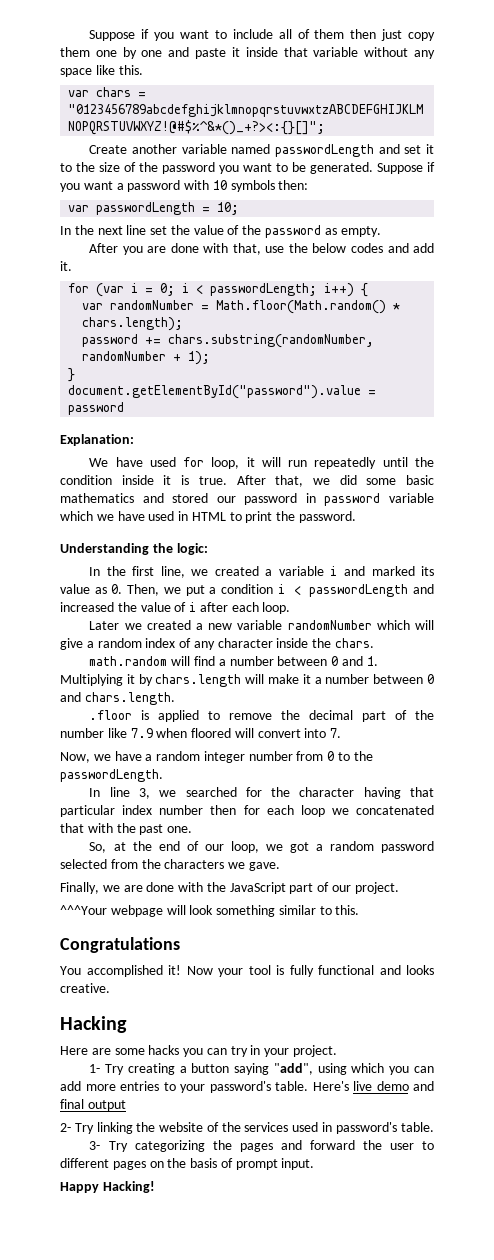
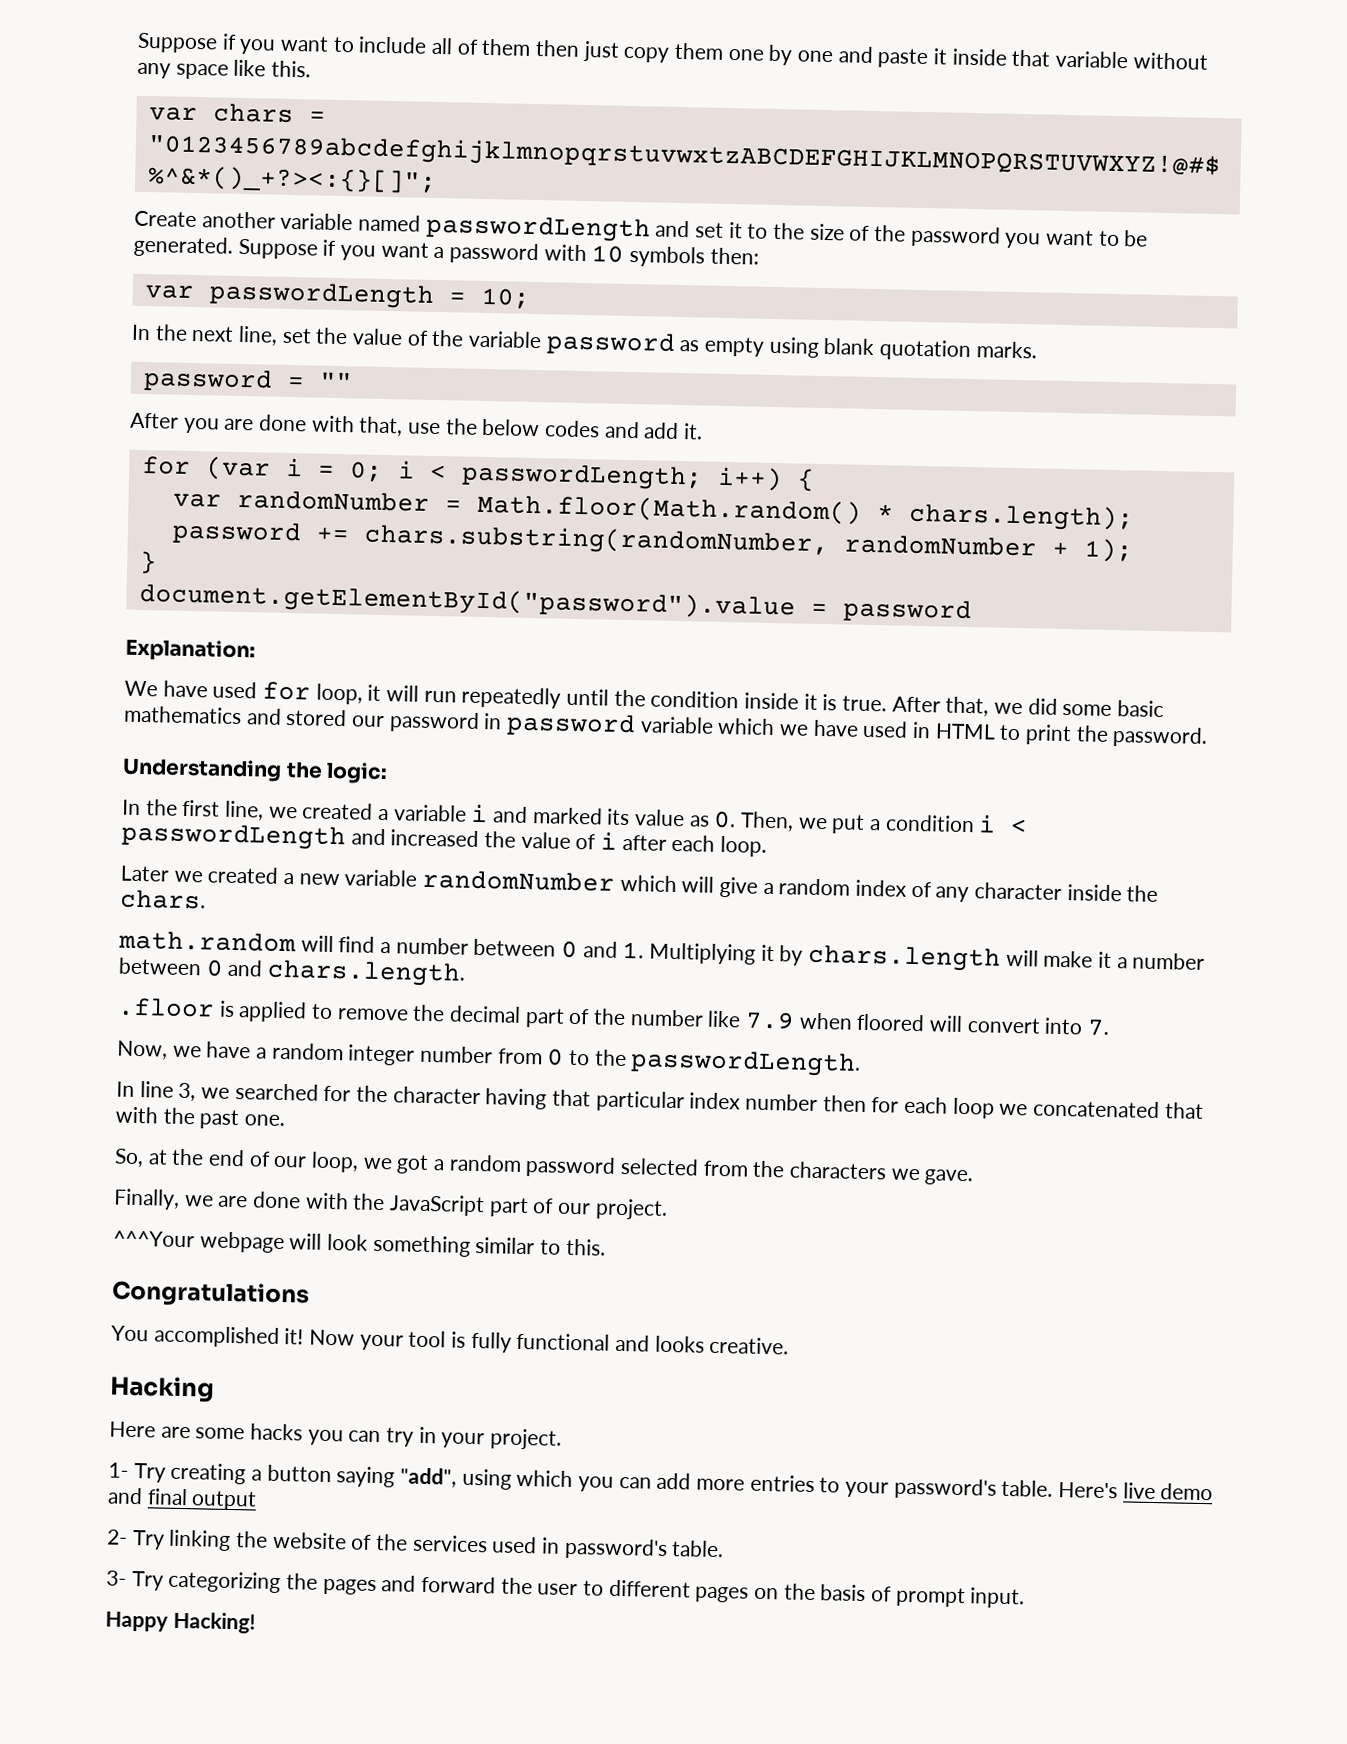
- In the next line set the value of the password as empty.
+ In the next line, set the value of the variable password as empty using blank quotation marks.
+ password = ""

